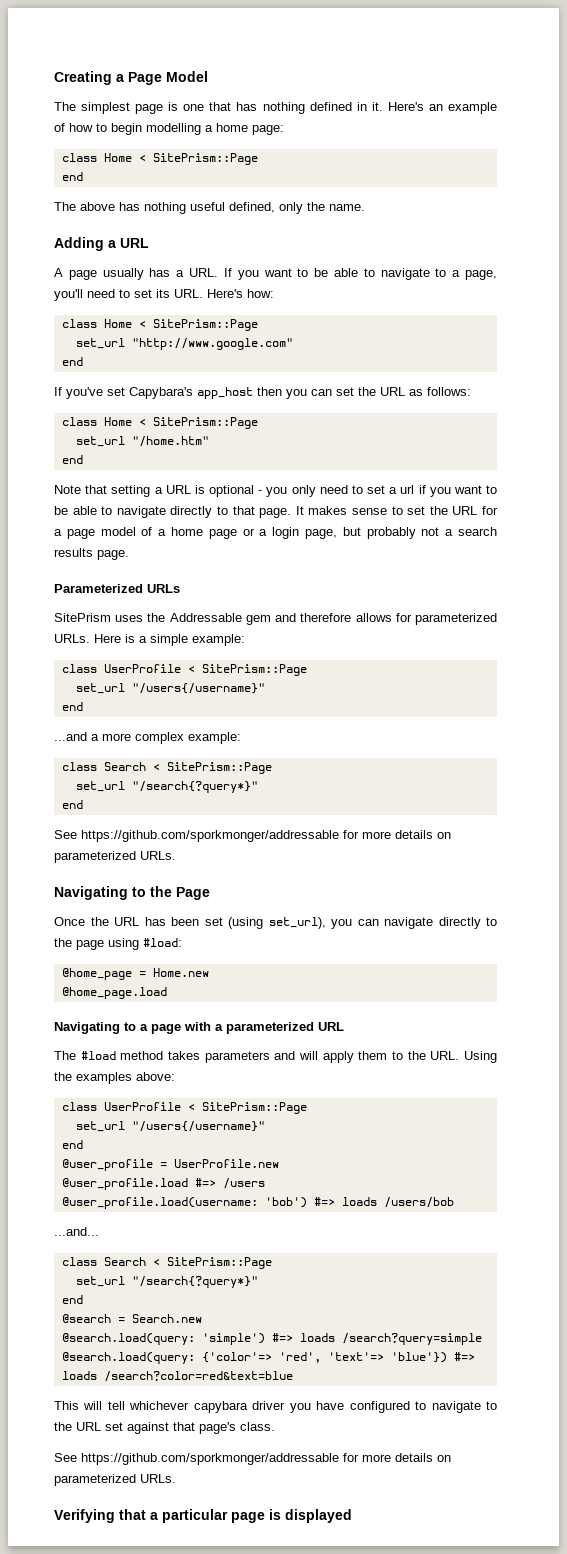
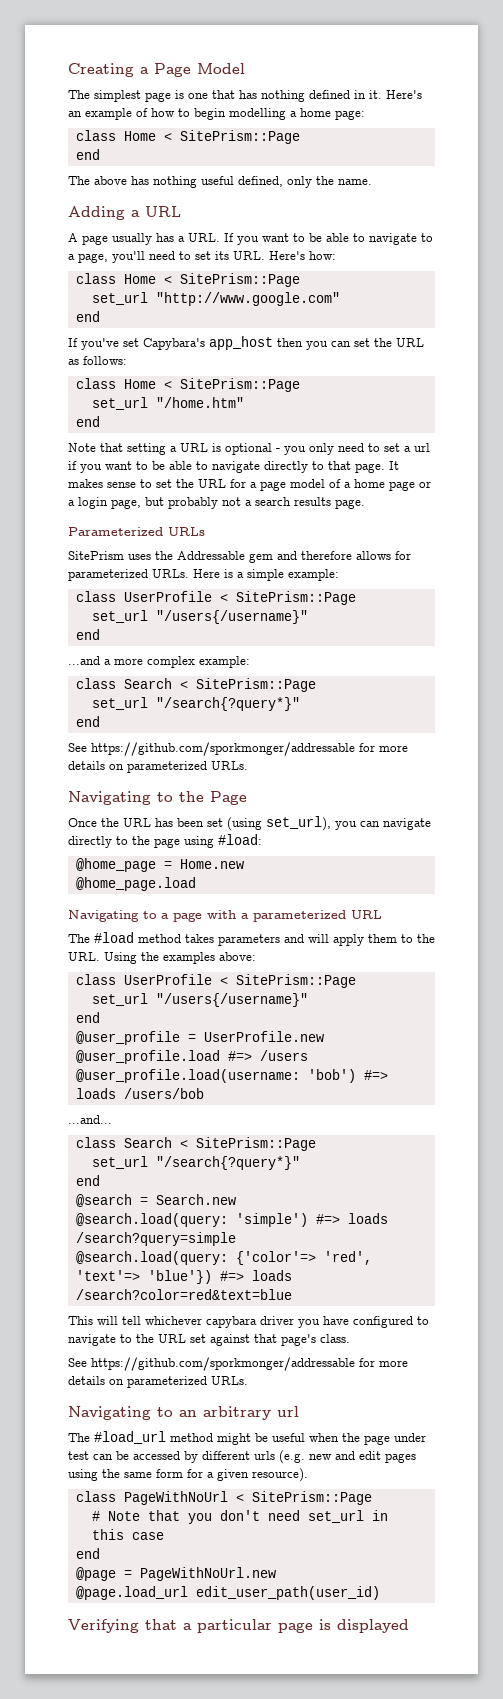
+ Navigating to an arbitrary url
+ The #load_url method might be useful when the page under test can be accessed by different urls (e.g. new and edit pages using the same form for a given resource).
+ class PageWithNoUrl < SitePrism::Page
+ # Note that you don't need set_url in this case
+ end
+ @page = PageWithNoUrl.new
+ @page.load_url edit_user_path(user_id)

